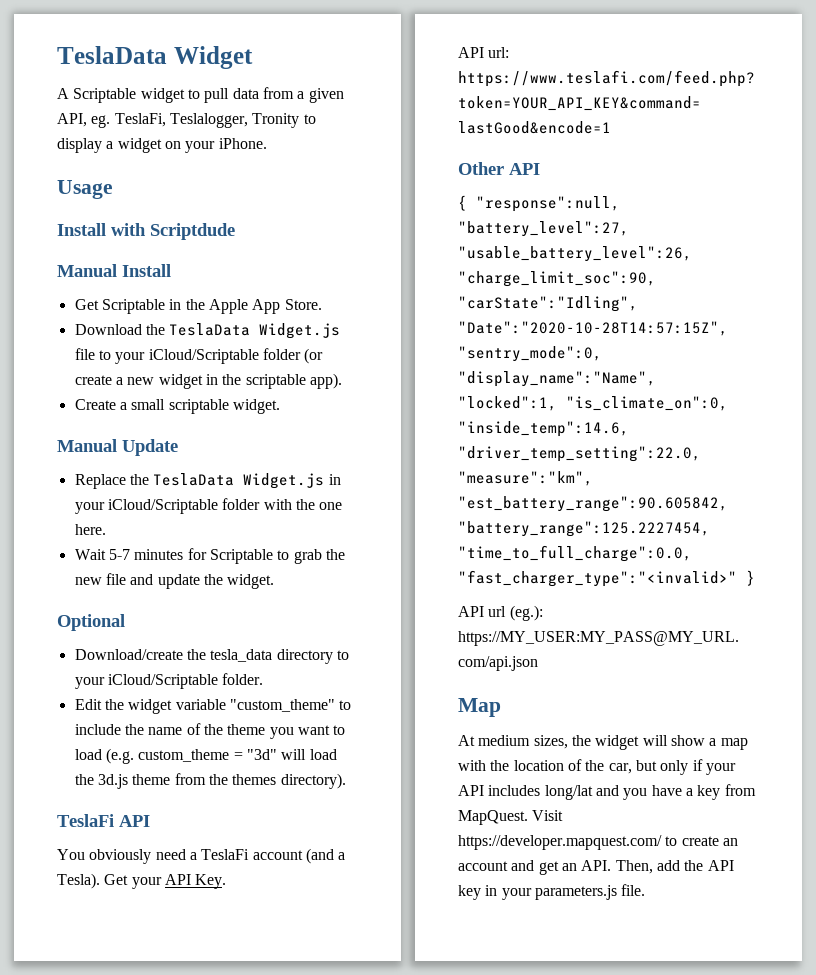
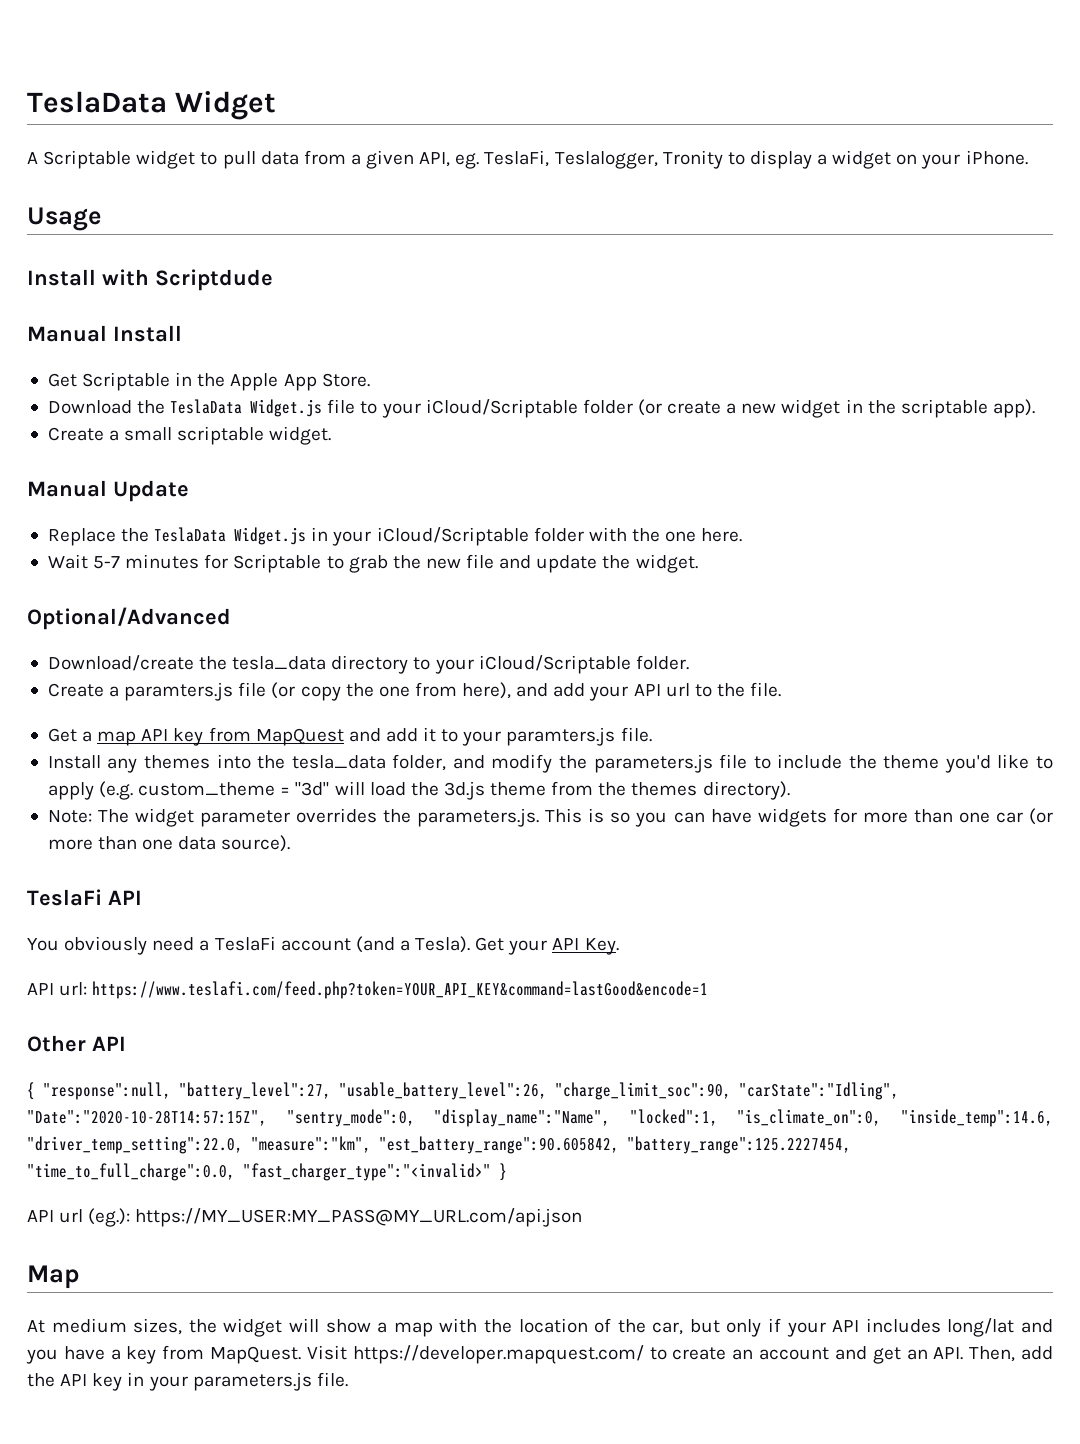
- Optional
+ Optional/Advanced
- Edit the widget variable "custom_theme" to include the name of the theme you want to load (e.g. custom_theme = "3d" will load the 3d.js theme from the themes directory).
+ Create a paramters.js file (or copy the one from here), and add your API url to the file.
+ Get a map API key from MapQuest and add it to your paramters.js file.
+ Install any themes into the tesla_data folder, and modify the parameters.js file to include the theme you'd like to apply (e.g. custom_theme = "3d" will load the 3d.js theme from the themes directory).
+ Note: The widget parameter overrides the parameters.js. This is so you can have widgets for more than one car (or more than one data source).

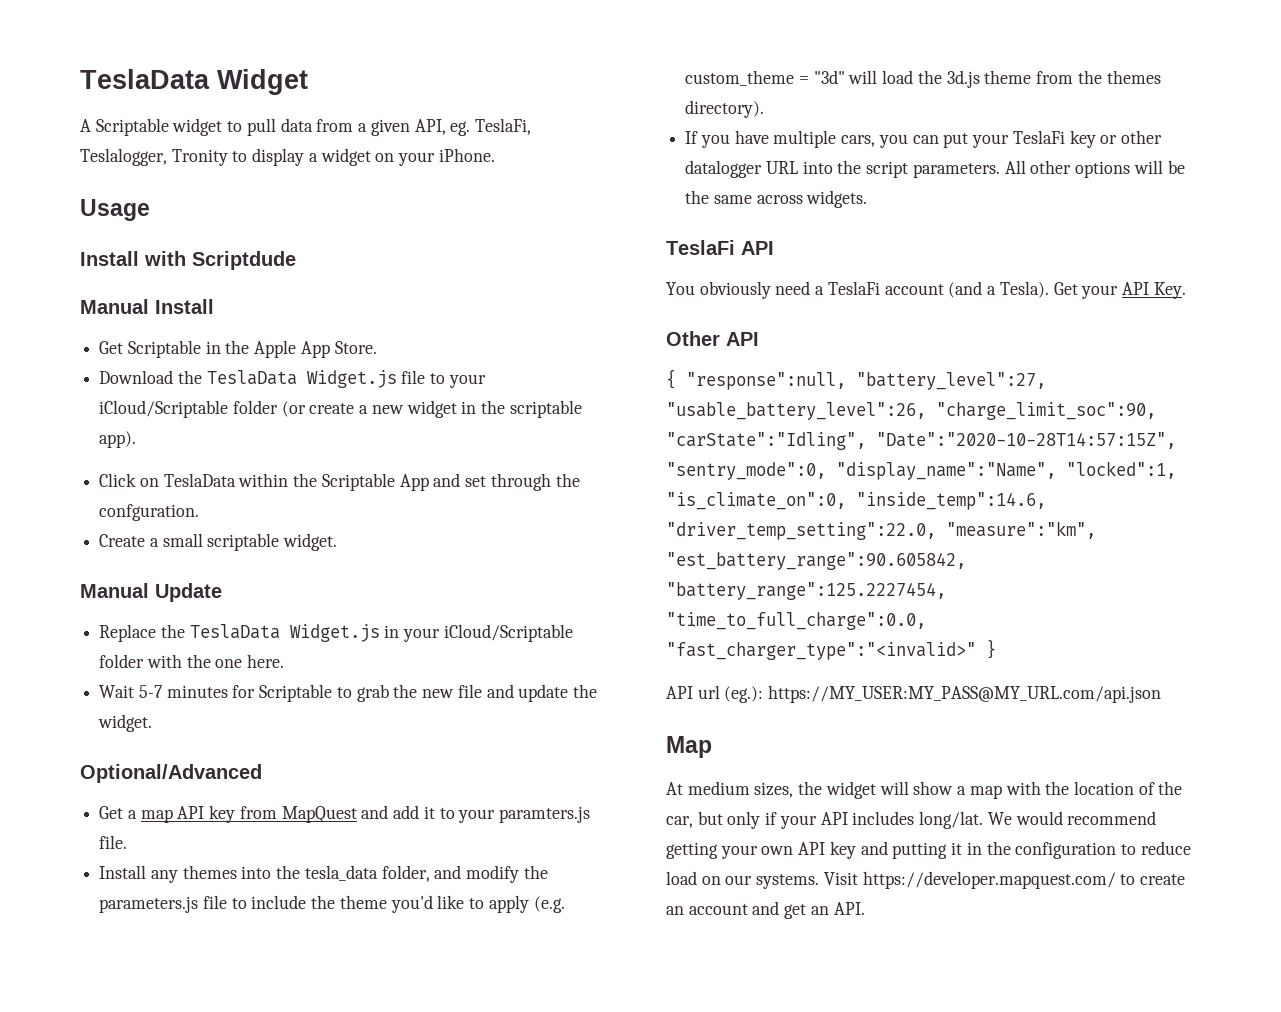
+ Click on TeslaData within the Scriptable App and set through the confguration.
- Download/create the tesla_data directory to your iCloud/Scriptable folder.
- Create a paramters.js file (or copy the one from here), and add your API url to the file.
- Note: The widget parameter overrides the parameters.js. This is so you can have widgets for more than one car (or more than one data source).
+ If you have multiple cars, you can put your TeslaFi key or other datalogger URL into the script parameters. All other options will be the same across widgets.
- API url: https://www.teslafi.com/feed.php?token=YOUR_API_KEY&command=lastGood&encode=1
- At medium sizes, the widget will show a map with the location of the car, but only if your API includes long/lat and you have a key from MapQuest.
+ At medium sizes, the widget will show a map with the location of the car, but only if your API includes long/lat. We would recommend getting your own API key and putting it in the configuration to reduce load on our systems.
- Visit https://developer.mapquest.com/ to create an account and get an API. Then, add the API key in your parameters.js file.
+ Visit https://developer.mapquest.com/ to create an account and get an API.

